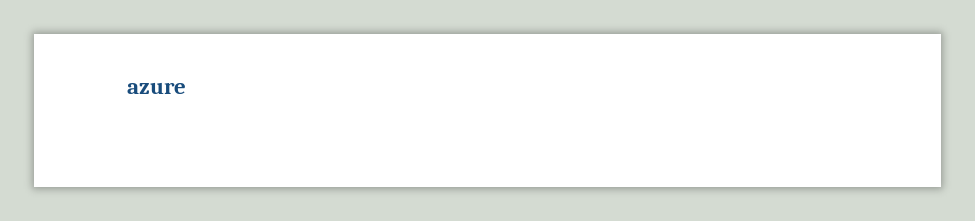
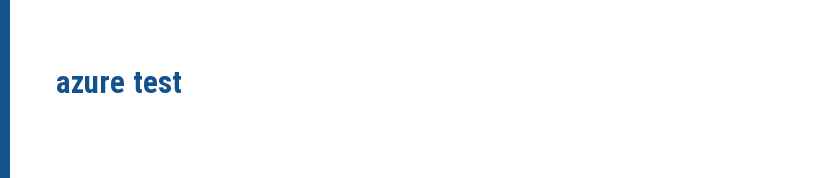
- azure
+ azure test

